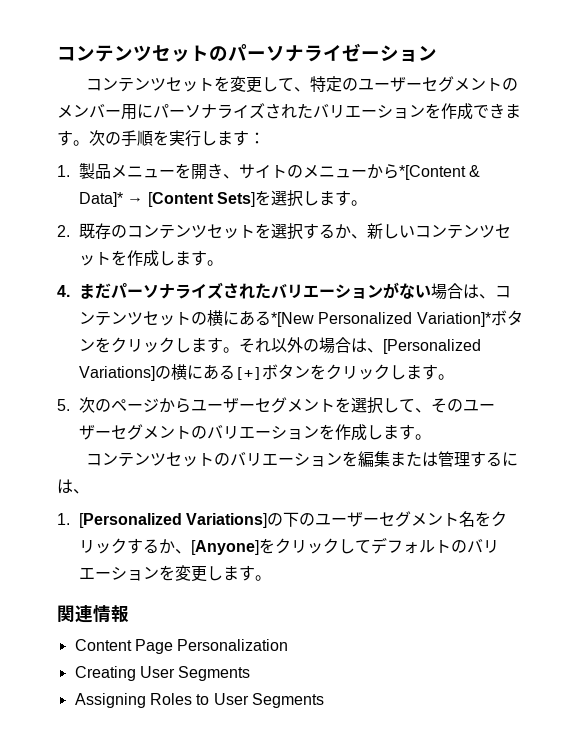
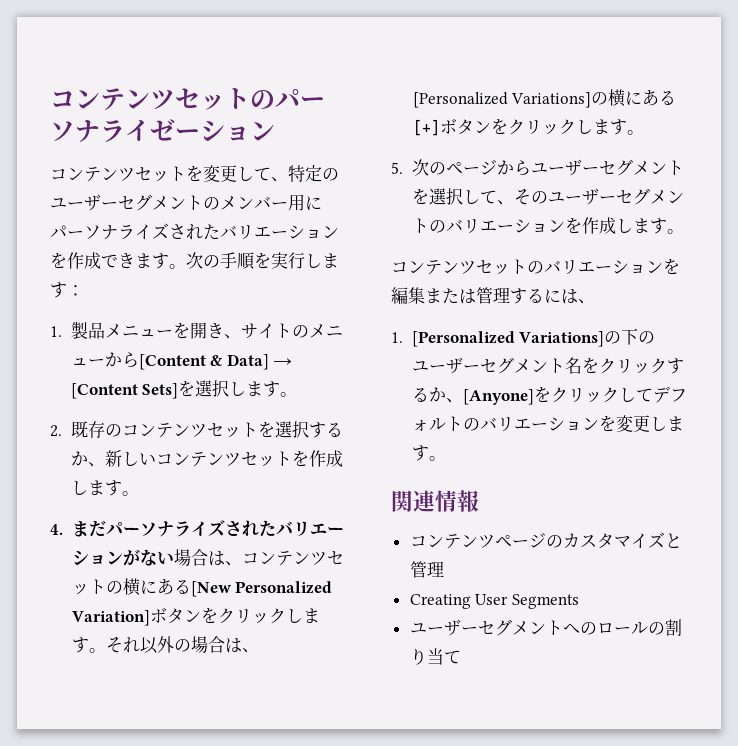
- 1.製品メニューを開き、サイトのメニューから*[Content & Data]* → [Content Sets]を選択します。
+ 1.製品メニューを開き、サイトのメニューから[Content & Data] → [Content Sets]を選択します。
- 4.まだパーソナライズされたバリエーションがない場合は、コンテンツセットの横にある*[New Personalized Variation]*ボタンをクリックします。
+ 4.まだパーソナライズされたバリエーションがない場合は、コンテンツセットの横にある[New Personalized Variation]ボタンをクリックします。
- Content Page Personalization
+ コンテンツページのカスタマイズと管理
  Creating User Segments
- Assigning Roles to User Segments
+ ユーザーセグメントへのロールの割り当て

